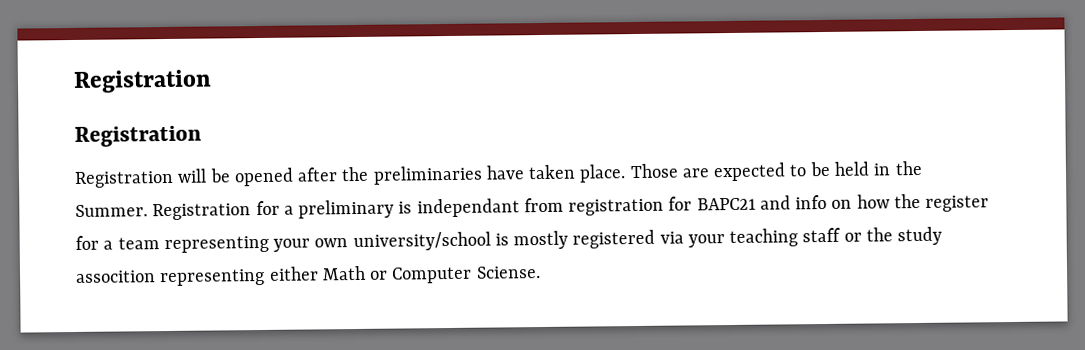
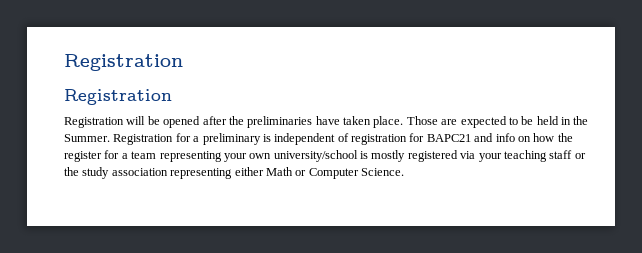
- Registration for a preliminary is independant from registration for BAPC21 and info on how the register for a team representing your own university/school is mostly registered via your teaching staff or the study assocition representing either Math or Computer Sciense.
+ Registration for a preliminary is independent of registration for BAPC21 and info on how the register for a team representing your own university/school is mostly registered via your teaching staff or the study association representing either Math or Computer Science.

